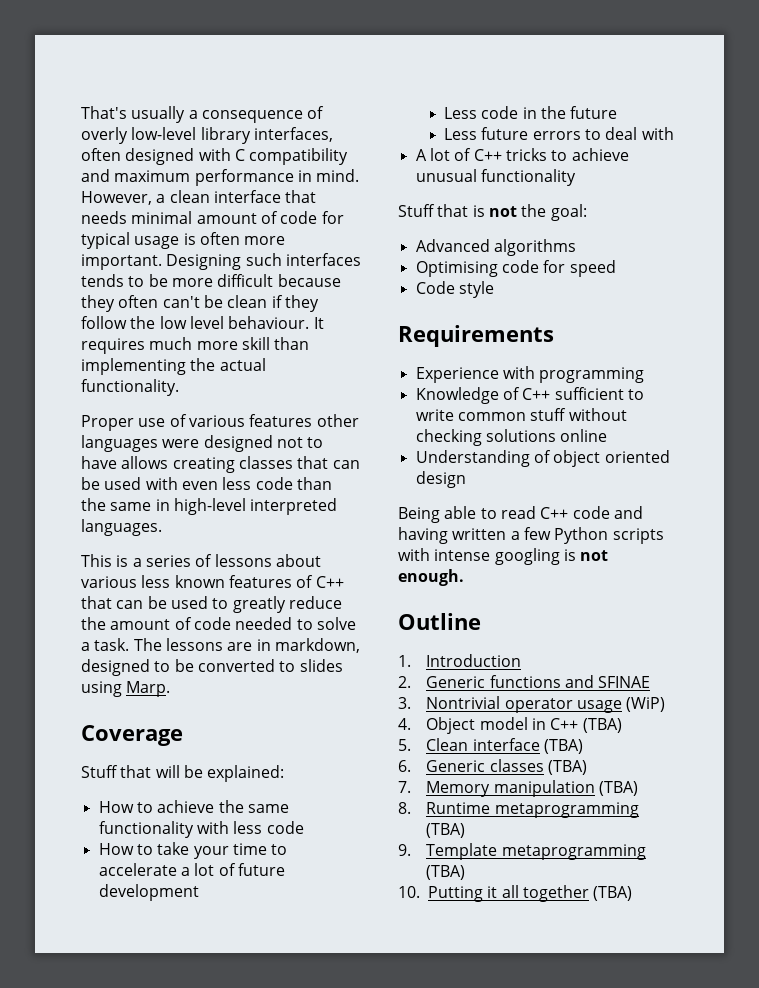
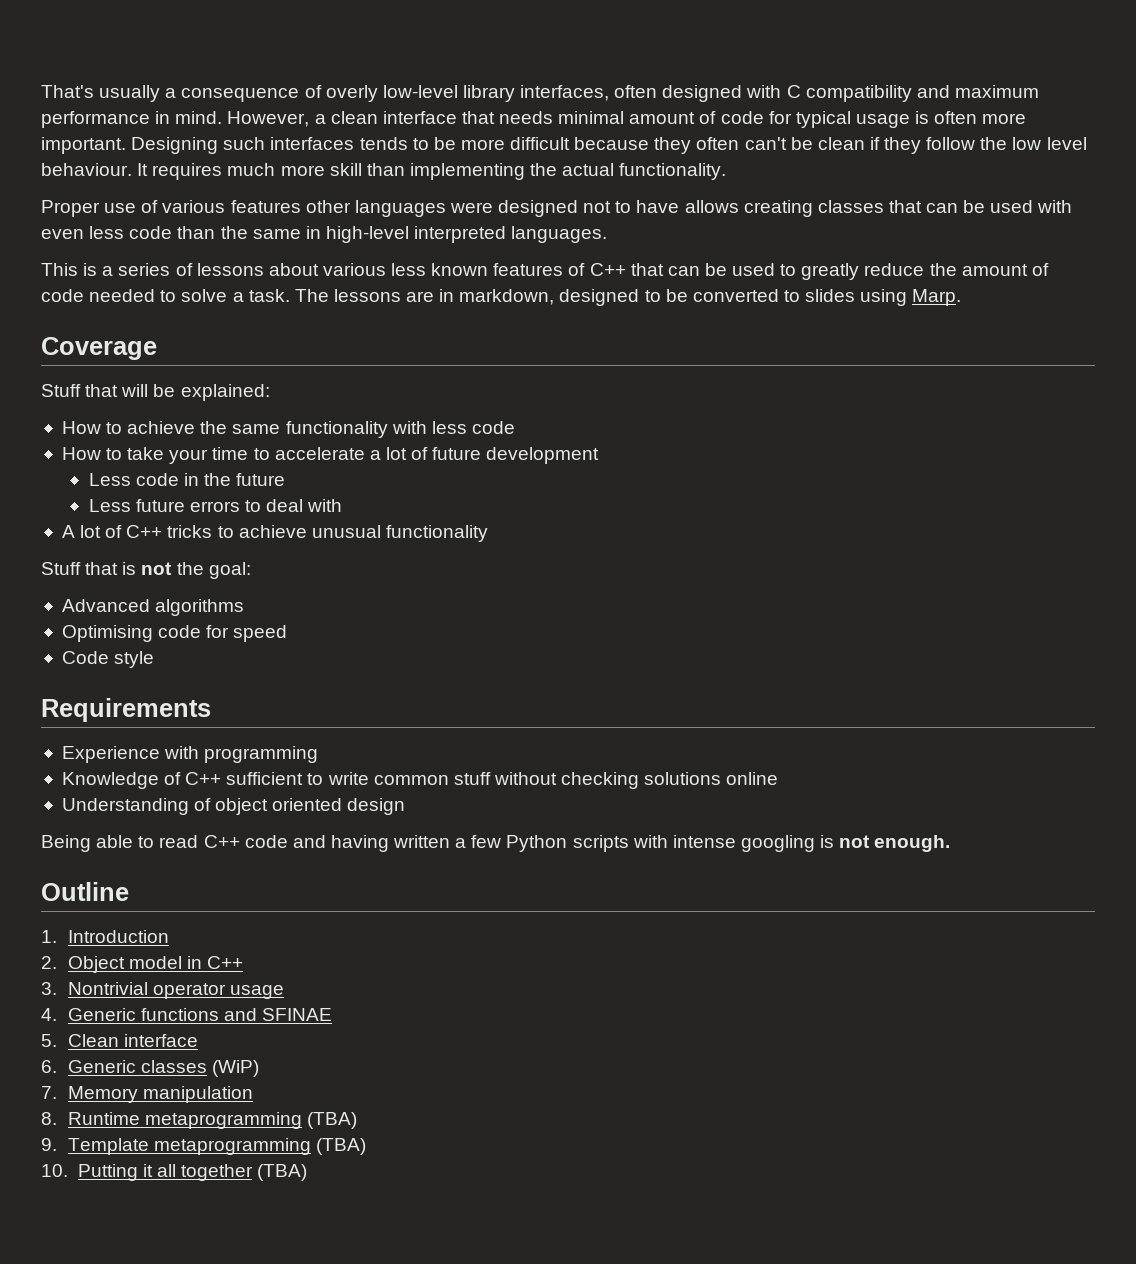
- 2. Generic functions and SFINAE
- 3. Nontrivial operator usage (WiP)
- 4. Object model in C++ (TBA)
+ 2. Object model in C++
+ 3. Nontrivial operator usage
+ 4. Generic functions and SFINAE
- 5. Clean interface (TBA)
+ 5. Clean interface
- 6. Generic classes (TBA)
+ 6. Generic classes (WiP)
- 7. Memory manipulation (TBA)
+ 7. Memory manipulation

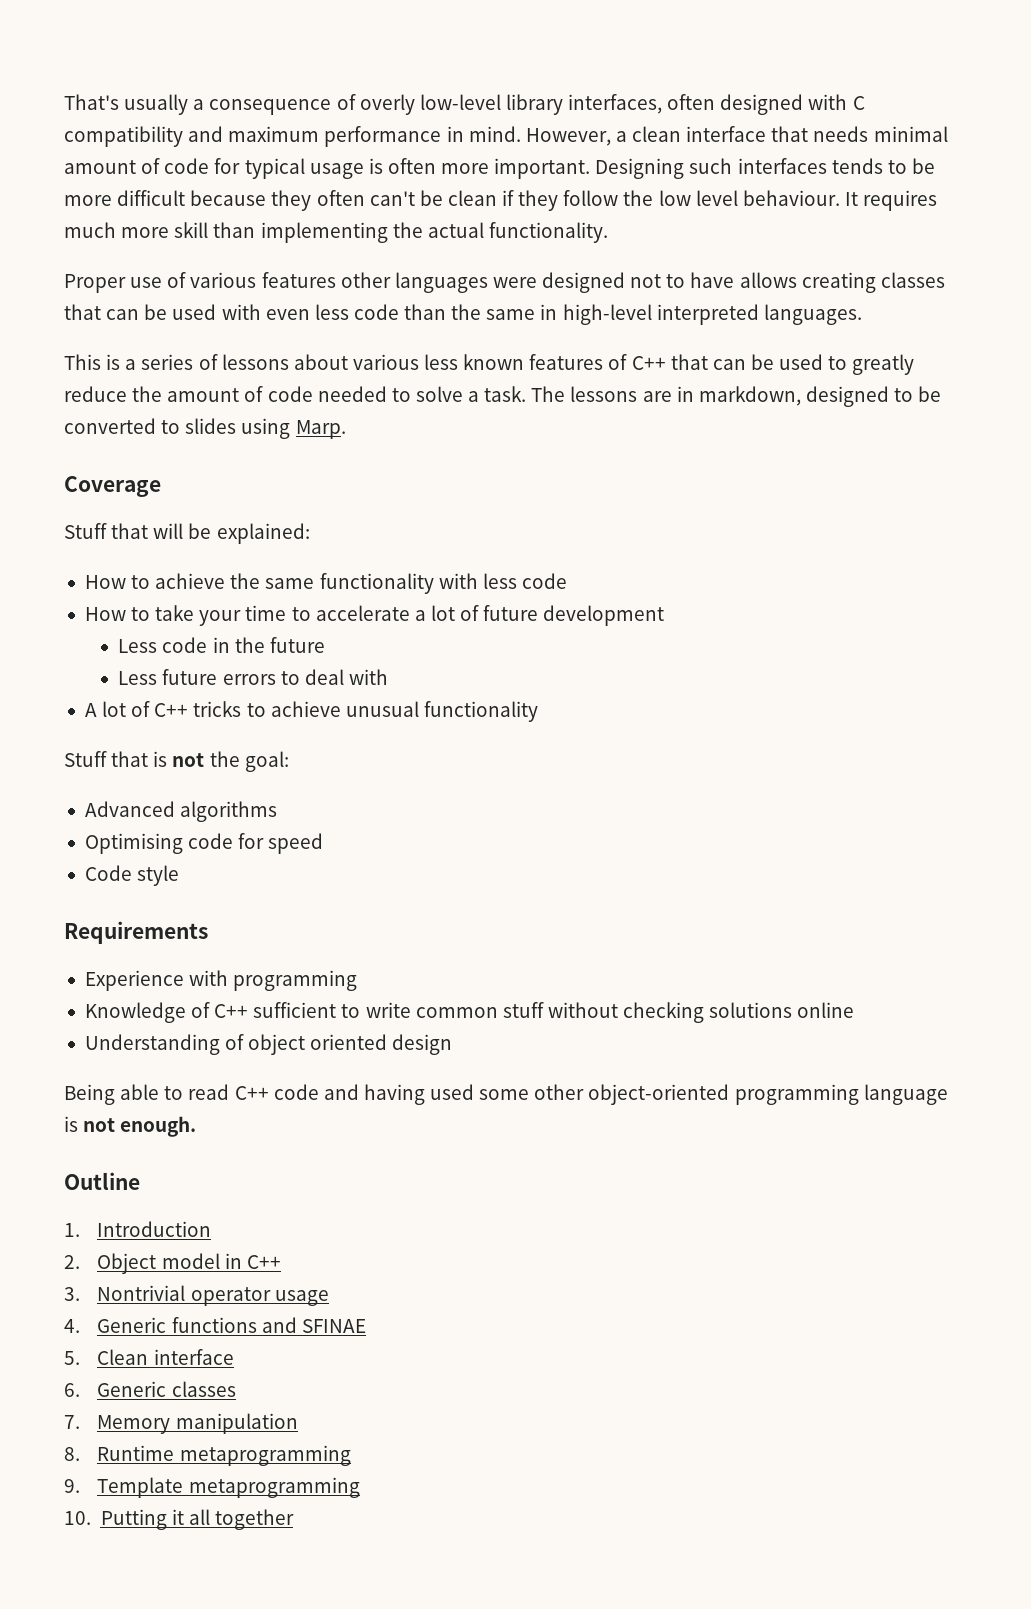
- Being able to read C++ code and having written a few Python scripts with intense googling is not enough.
+ Being able to read C++ code and having used some other object-oriented programming language is not enough.
- 6. Generic classes (WiP)
+ 6. Generic classes
- 8. Runtime metaprogramming (TBA)
+ 8. Runtime metaprogramming
- 9. Template metaprogramming (TBA)
+ 9. Template metaprogramming
- 10. Putting it all together (TBA)
+ 10. Putting it all together

